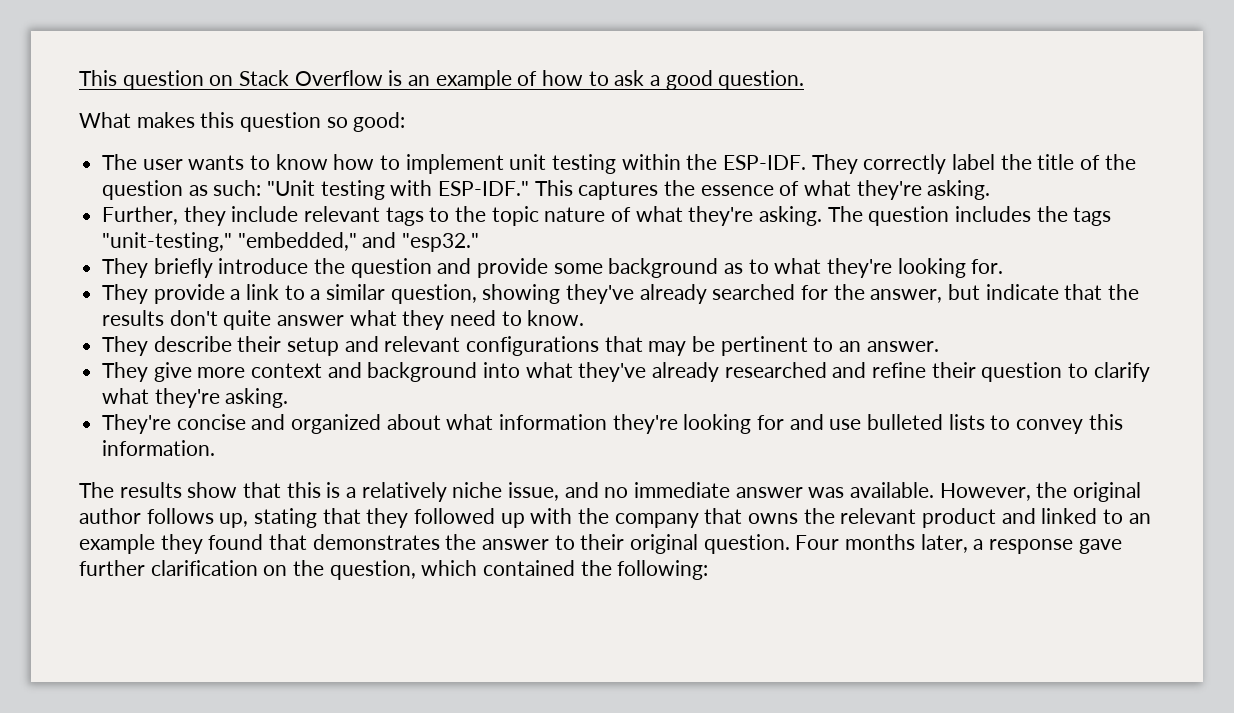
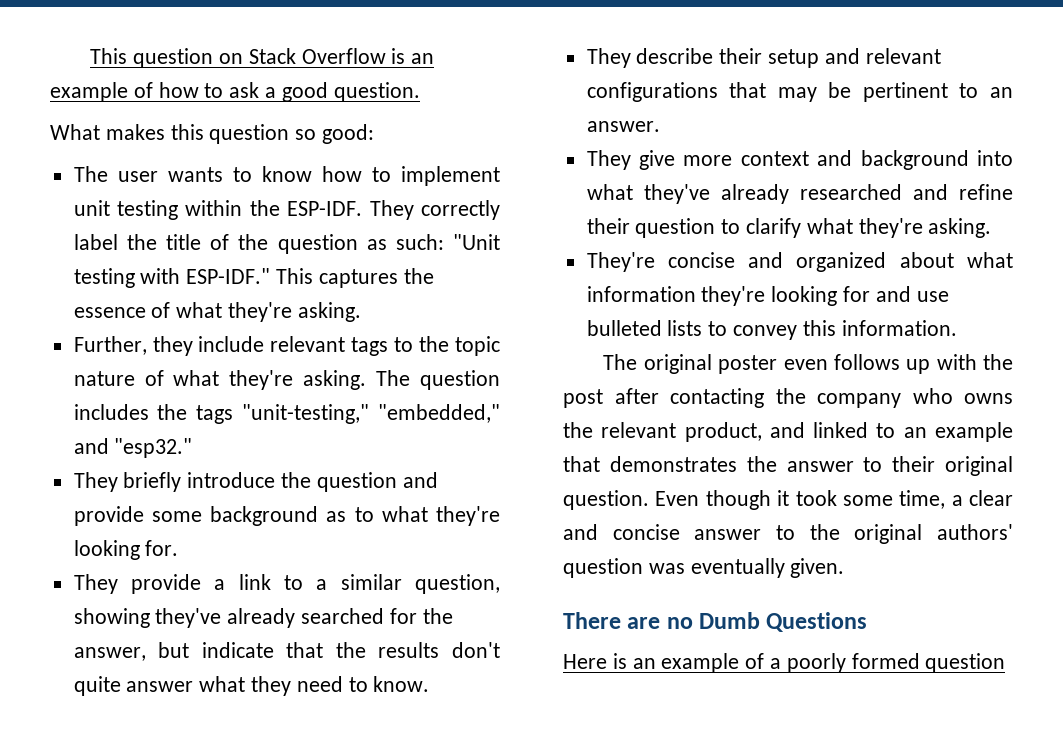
- The results show that this is a relatively niche issue, and no immediate answer was available. However, the original author follows up, stating that they followed up with the company that owns the relevant product and linked to an example they found that demonstrates the answer to their original question.
+ The original poster even follows up with the post after contacting the company who owns the relevant product, and linked to an example that demonstrates the answer to their original question.
- Four months later, a response gave further clarification on the question, which contained the following:
+ Even though it took some time, a clear and concise answer to the original authors' question was eventually given.
+ There are no Dumb Questions
+ Here is an example of a poorly formed question

